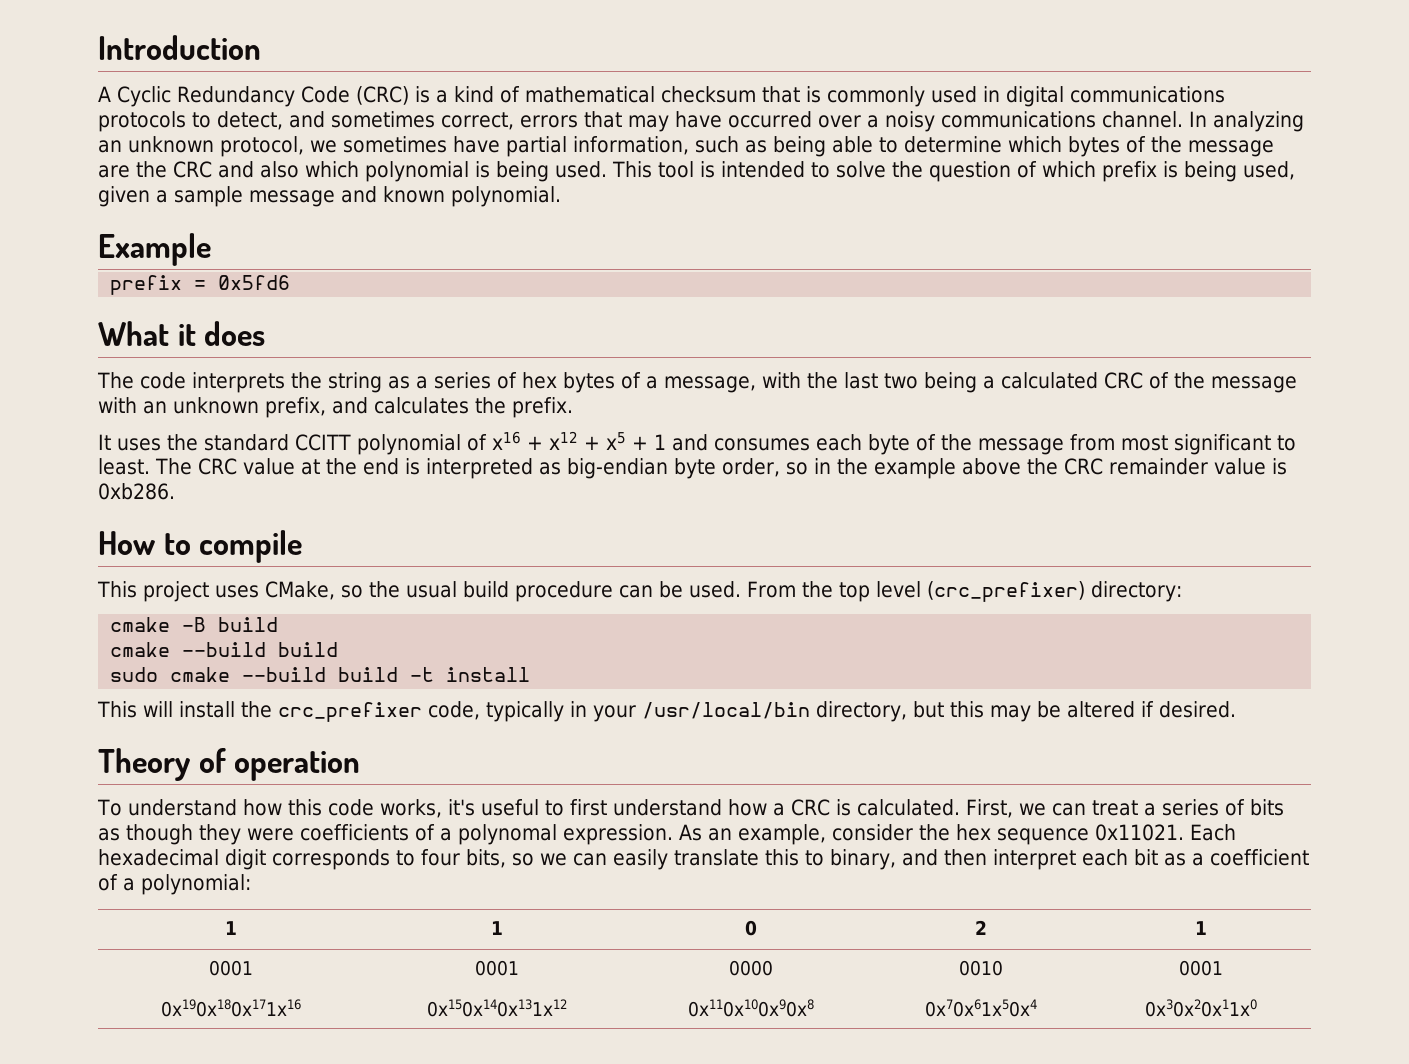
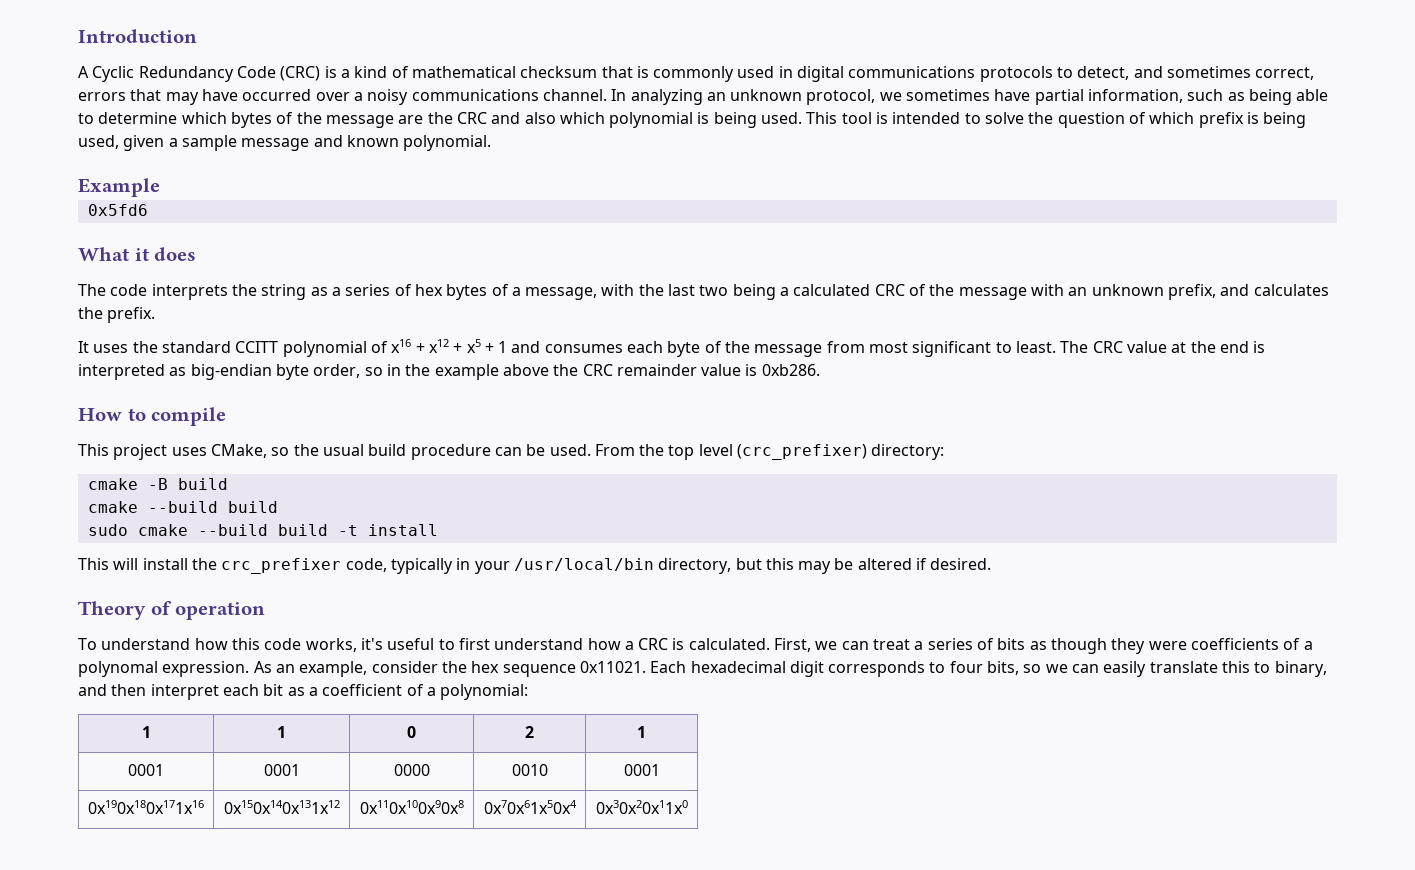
- prefix = 0x5fd6
+ 0x5fd6

